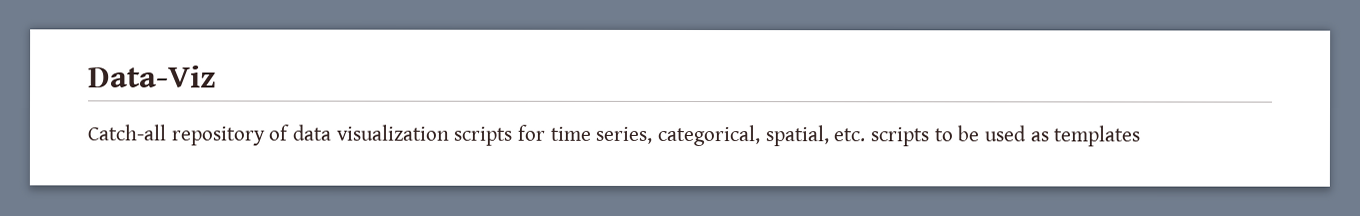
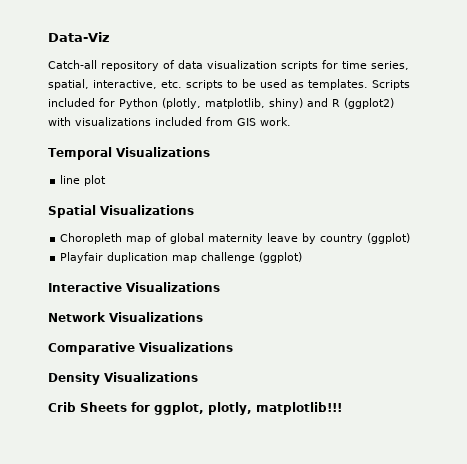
- Catch-all repository of data visualization scripts for time series, categorical, spatial, etc. scripts to be used as templates
+ Catch-all repository of data visualization scripts for time series, spatial, interactive, etc. scripts to be used as templates. Scripts included for Python (plotly, matplotlib, shiny) and R (ggplot2) with visualizations included from GIS work.
+ Temporal Visualizations
+ line plot
+ Spatial Visualizations
+ Choropleth map of global maternity leave by country (ggplot)
+ Playfair duplication map challenge (ggplot)
+ Interactive Visualizations
+ Network Visualizations
+ Comparative Visualizations
+ Density Visualizations
+ Crib Sheets for ggplot, plotly, matplotlib!!!

